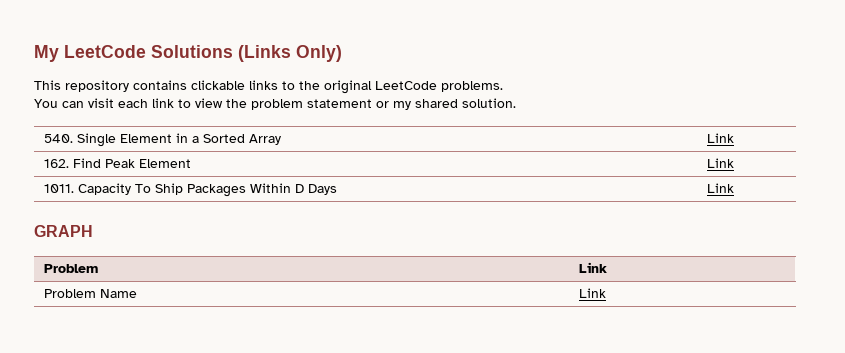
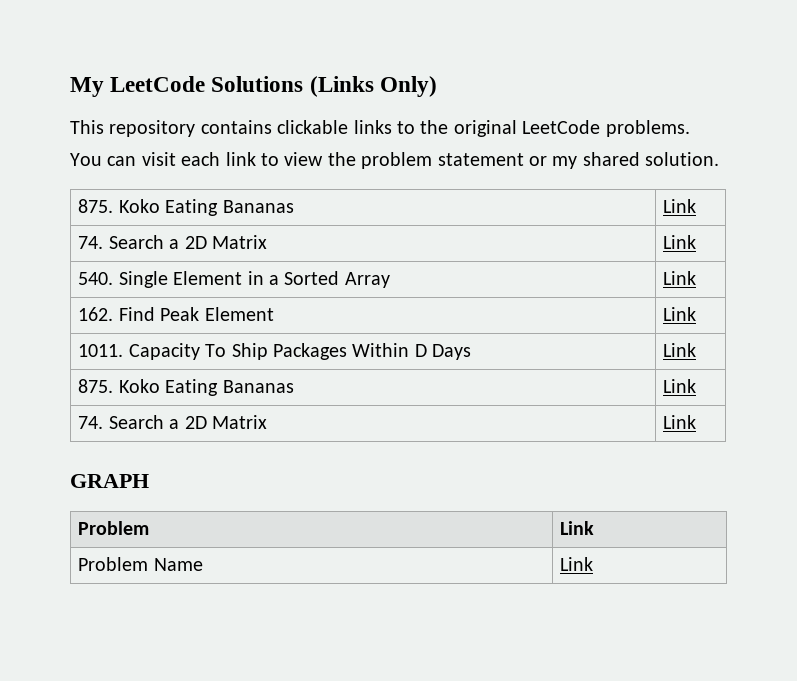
  You can visit each link to view the problem statement or my shared solution.
+ 875. Koko Eating Bananas | Link
+ 74. Search a 2D Matrix | Link
  1011. Capacity To Ship Packages Within D Days | Link
+ 875. Koko Eating Bananas | Link
+ 74. Search a 2D Matrix | Link

